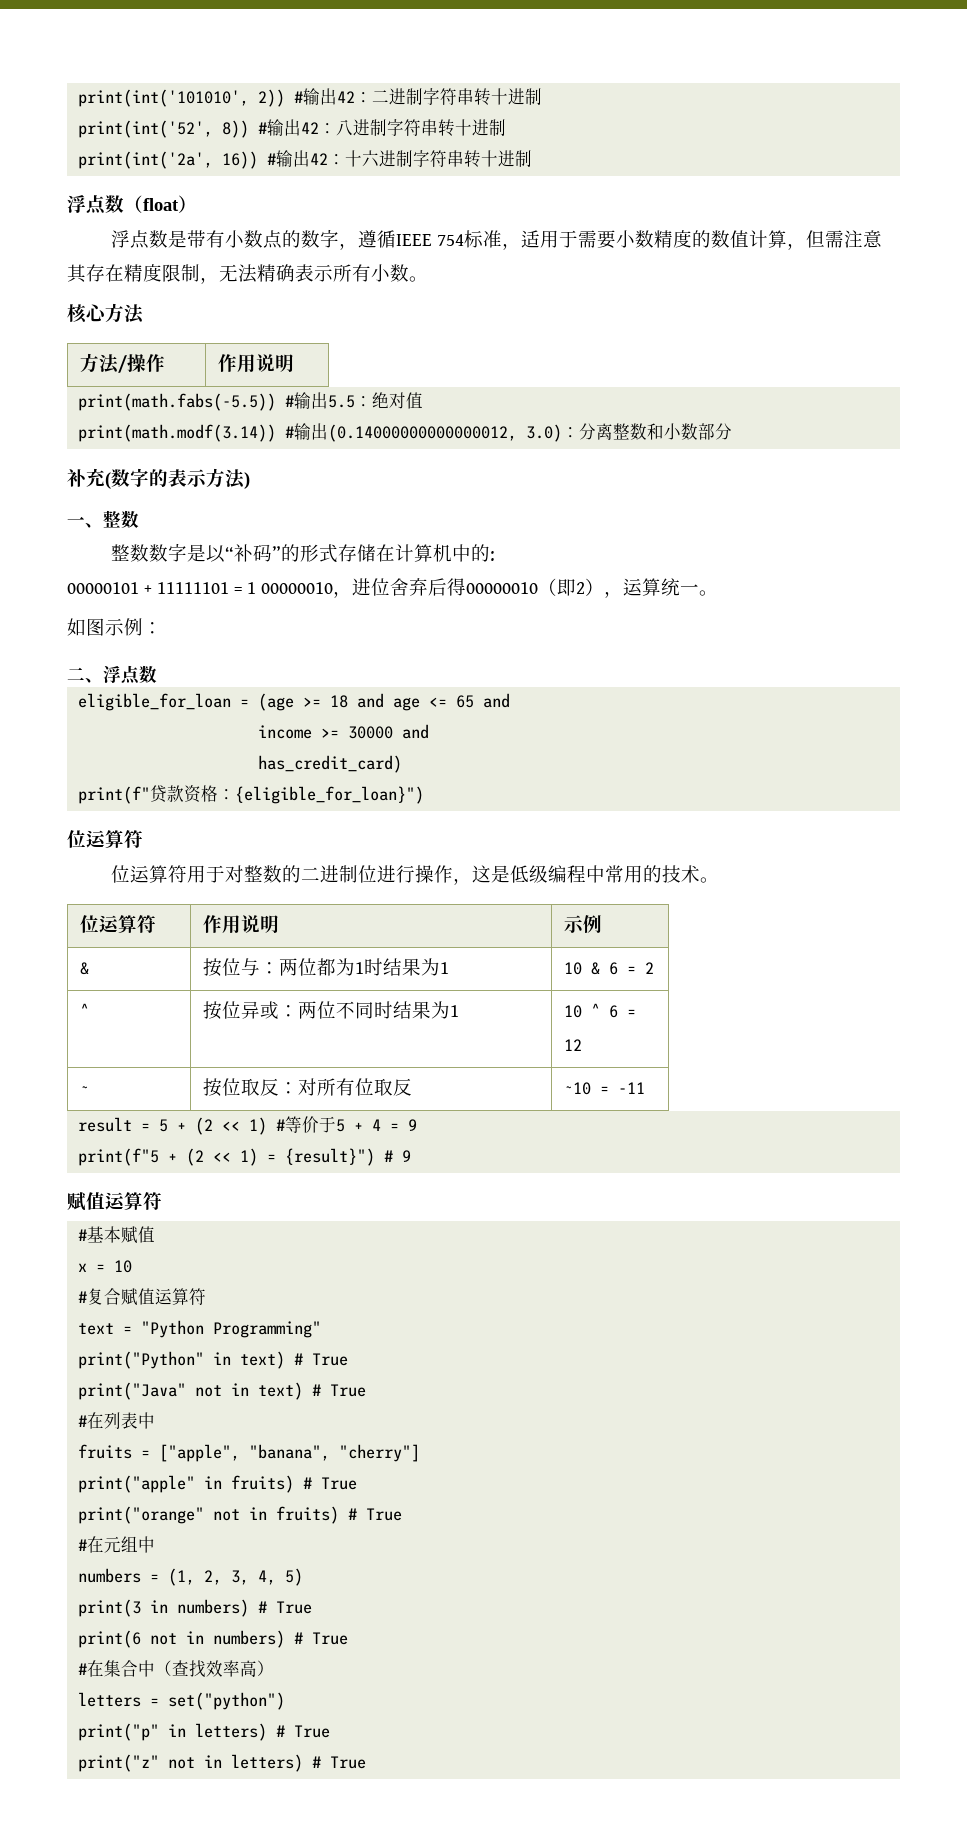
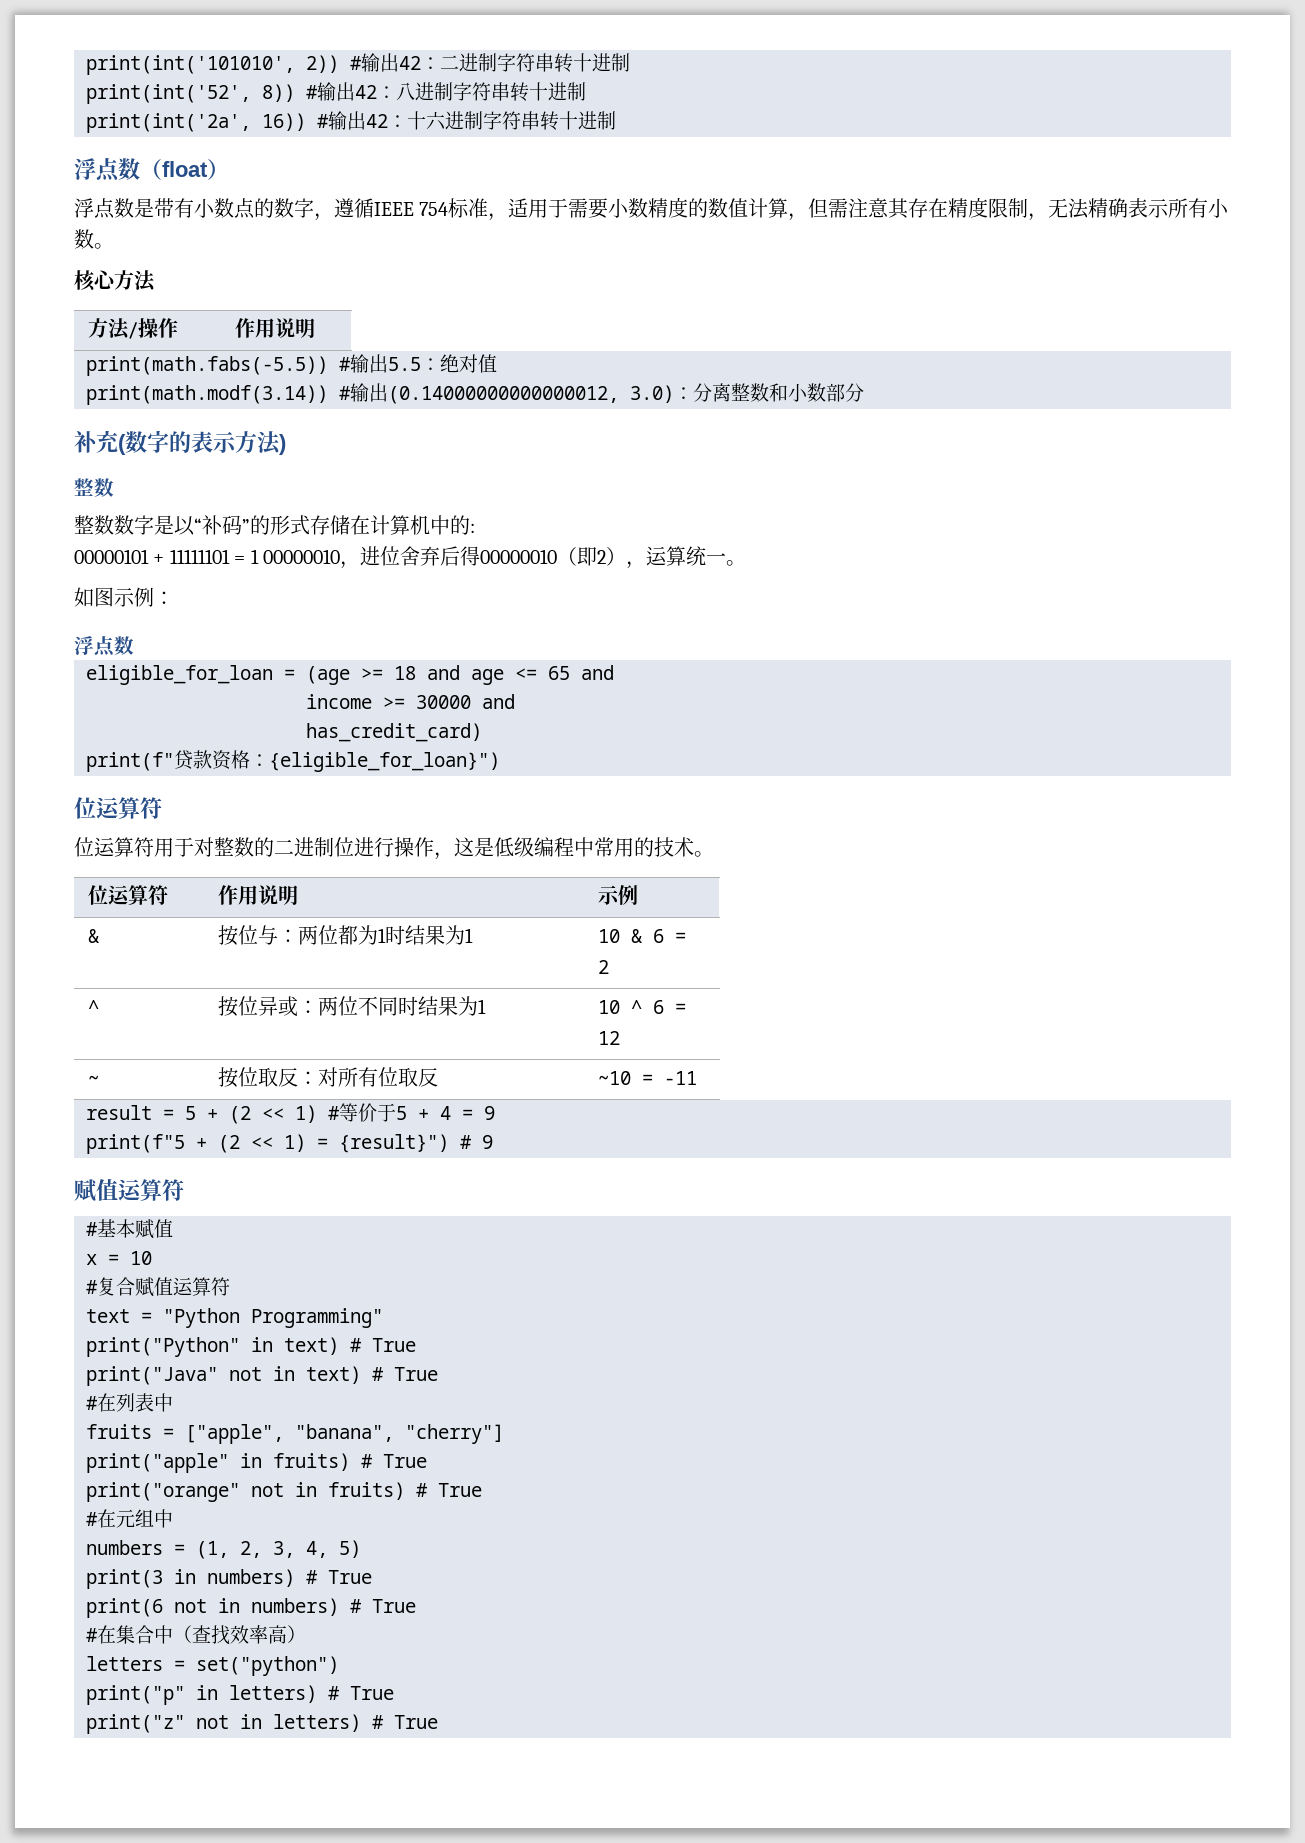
  补充(数字的表示方法)
- 一、整数
+ 整数
  如图示例：
- 二、浮点数
+ 浮点数

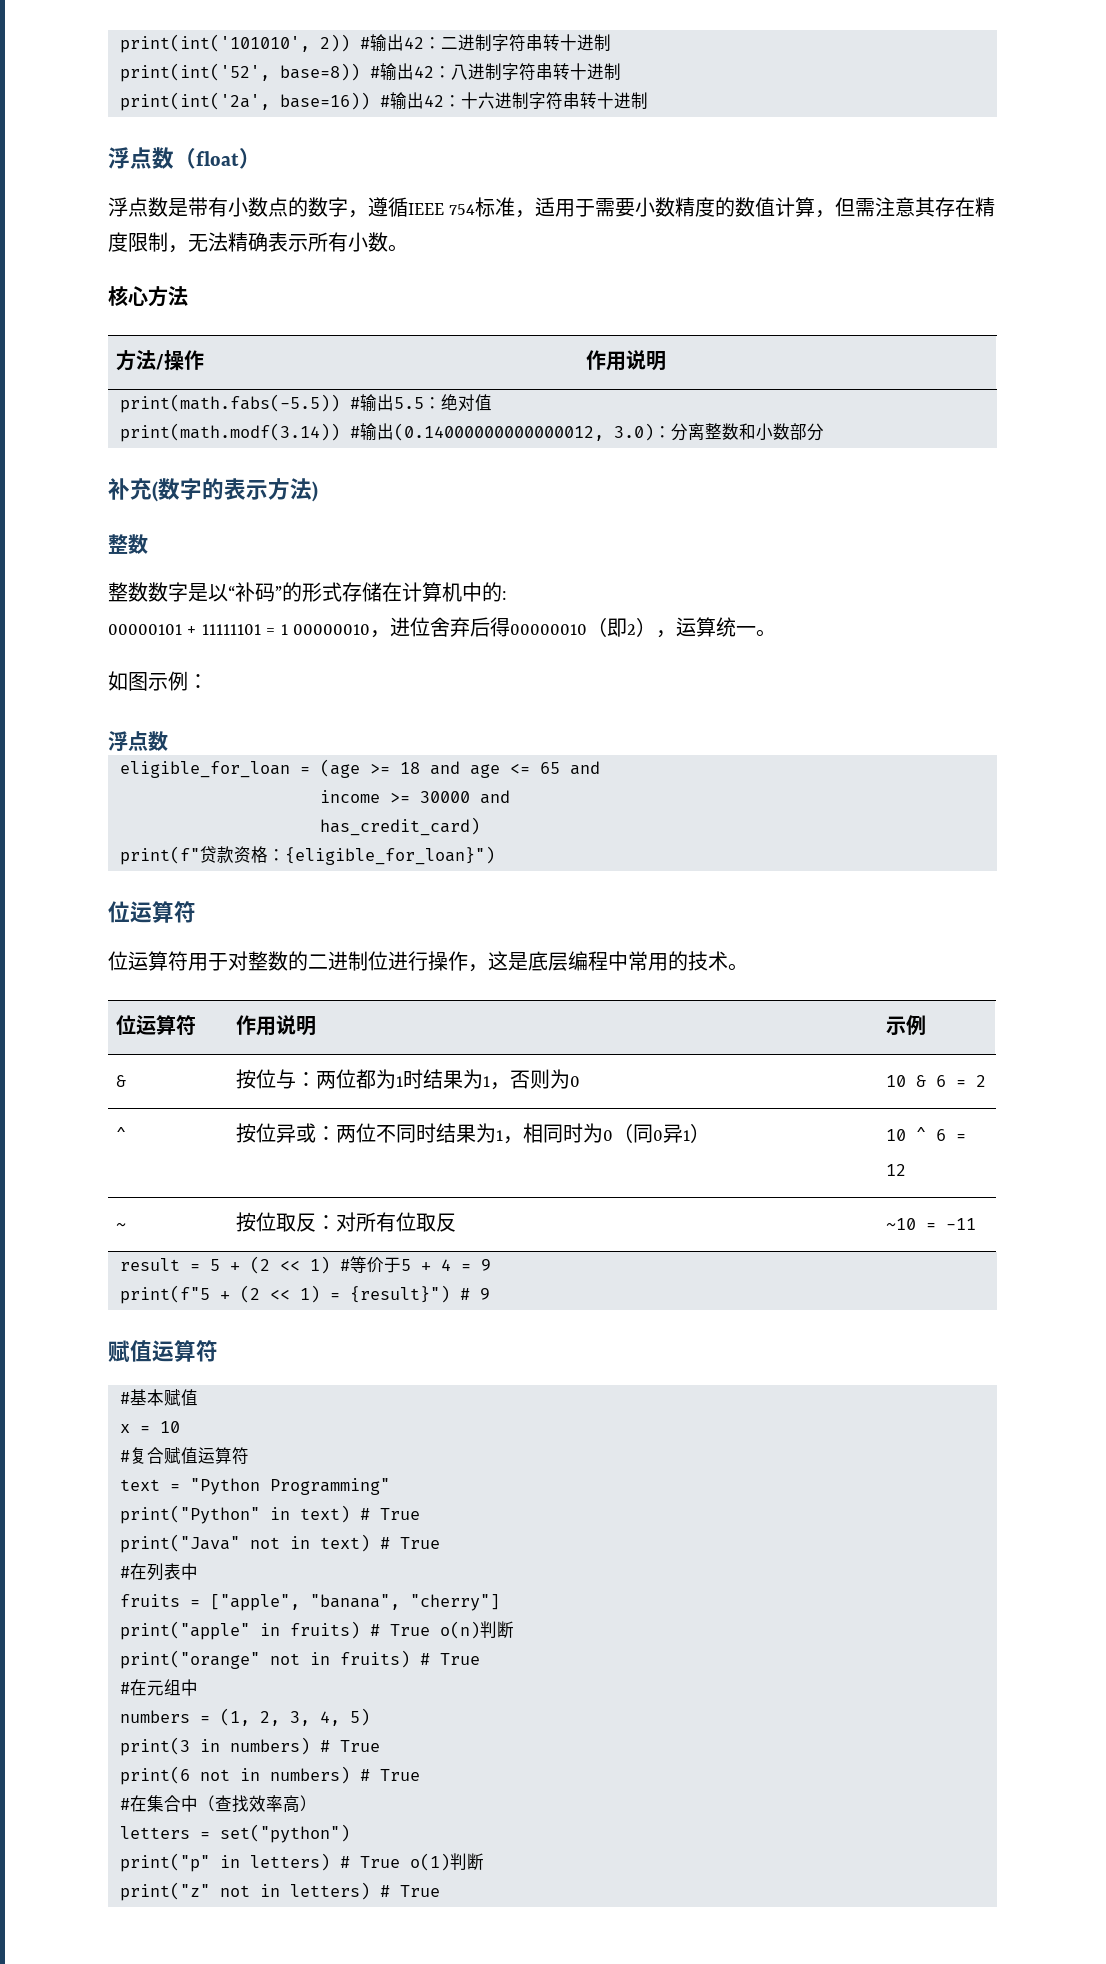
- print(int('52', 8)) #输出42：八进制字符串转十进制
+ print(int('52', base=8)) #输出42：八进制字符串转十进制
- print(int('2a', 16)) #输出42：十六进制字符串转十进制
+ print(int('2a', base=16)) #输出42：十六进制字符串转十进制
- 位运算符用于对整数的二进制位进行操作，这是低级编程中常用的技术。
+ 位运算符用于对整数的二进制位进行操作，这是底层编程中常用的技术。
- & | 按位与：两位都为1时结果为1 | 10 & 6 = 2
+ & | 按位与：两位都为1时结果为1，否则为0 | 10 & 6 = 2
- ^ | 按位异或：两位不同时结果为1 | 10 ^ 6 = 12
+ ^ | 按位异或：两位不同时结果为1，相同时为0（同0异1） | 10 ^ 6 = 12
- print("apple" in fruits) # True
+ print("apple" in fruits) # True o(n)判断
- print("p" in letters) # True
+ print("p" in letters) # True o(1)判断

